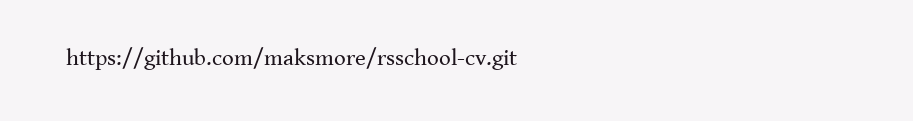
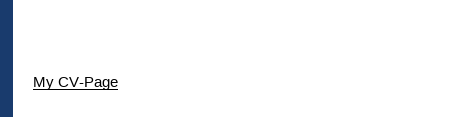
- https://github.com/maksmore/rsschool-cv.git
+ My CV-Page

